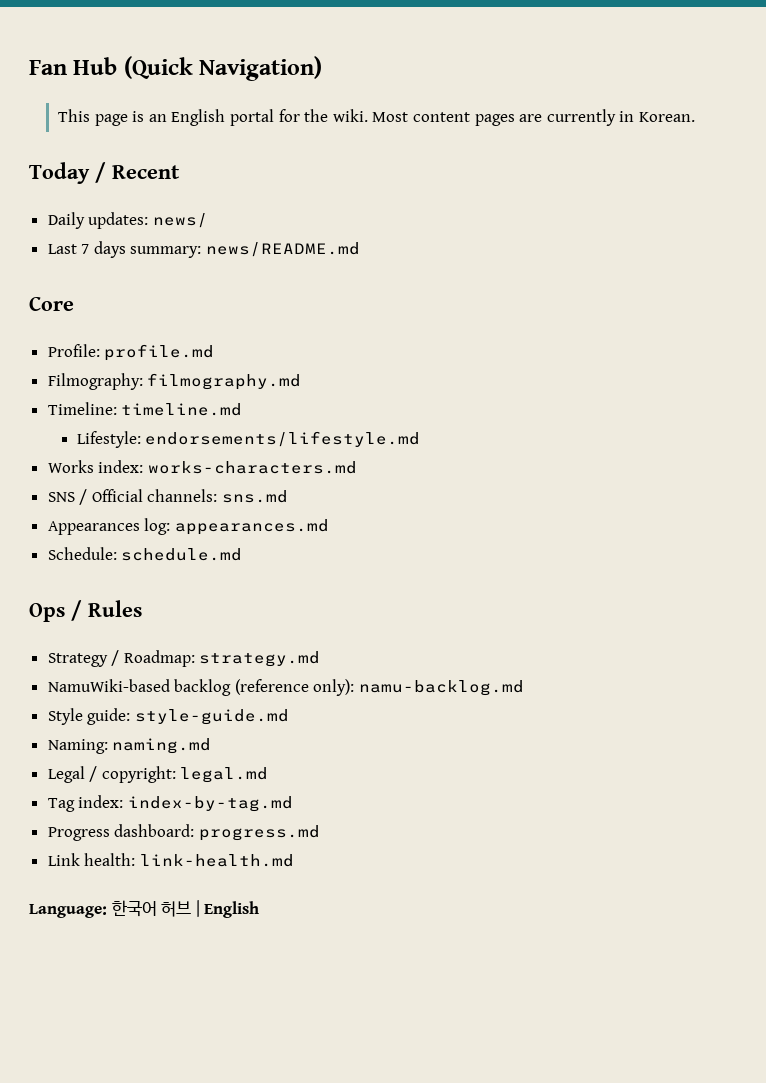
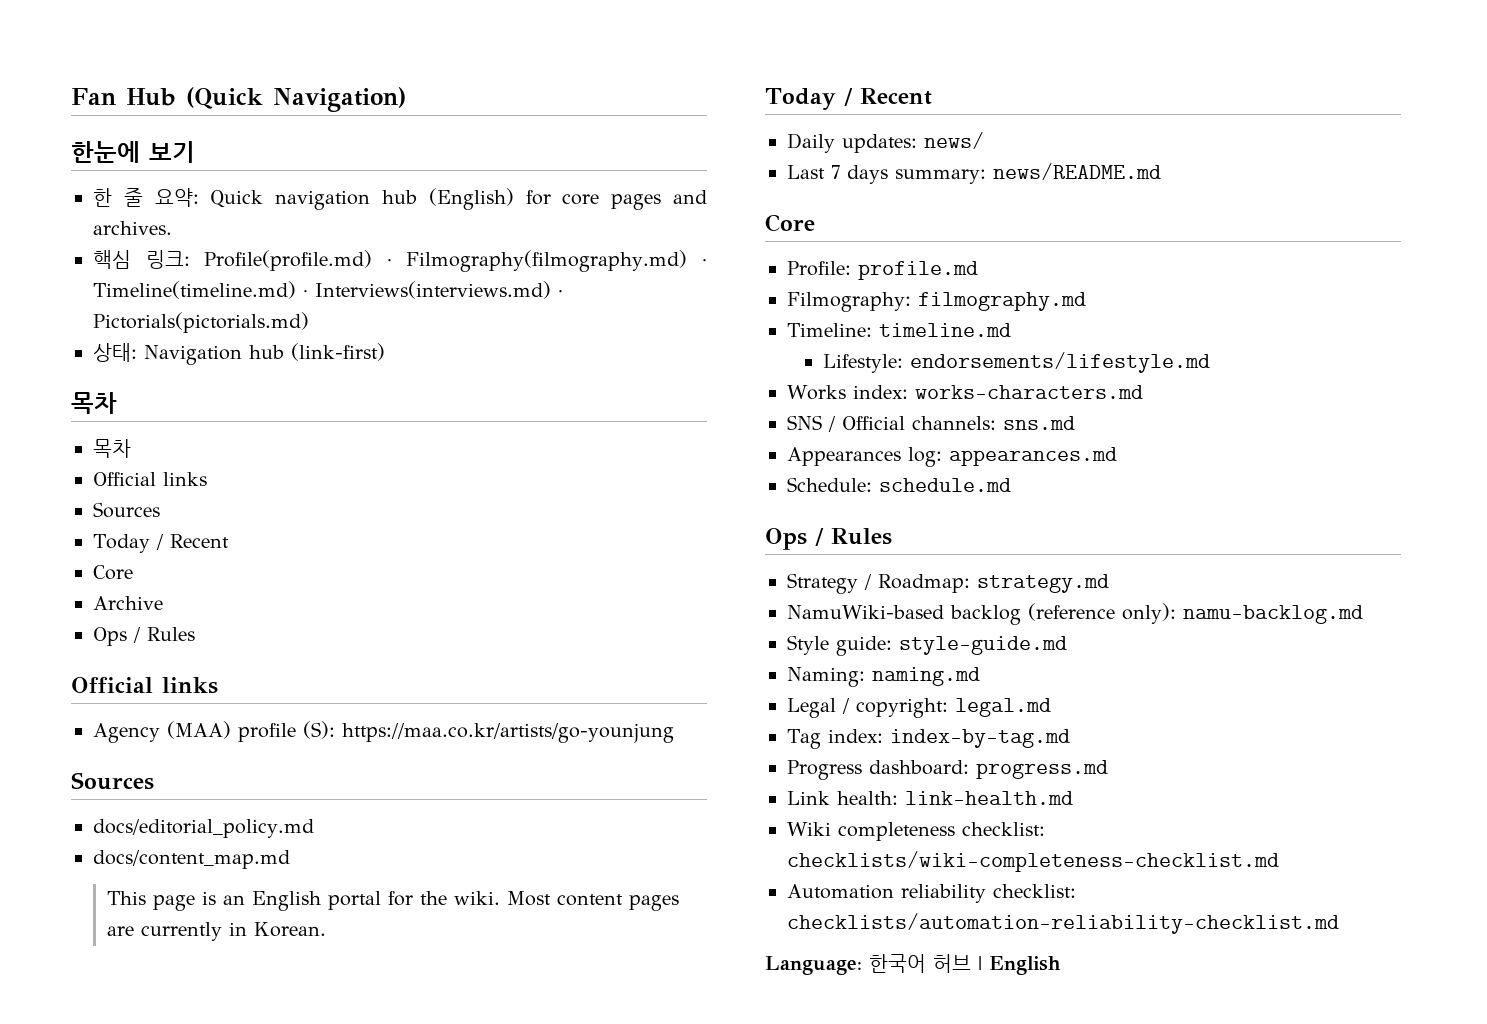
+ 한눈에 보기
+ 한 줄 요약: Quick navigation hub (English) for core pages and archives.
+ 핵심 링크: Profile(profile.md) · Filmography(filmography.md) · Timeline(timeline.md) · Interviews(interviews.md) · Pictorials(pictorials.md)
+ 상태: Navigation hub (link-first)
+ 목차
+ 목차
+ Official links
+ Sources
+ Today / Recent
+ Core
+ Archive
+ Ops / Rules
+ Official links
+ Agency (MAA) profile (S): https://maa.co.kr/artists/go-younjung
+ Sources
+ docs/editorial_policy.md
+ docs/content_map.md
+ Wiki completeness checklist: checklists/wiki-completeness-checklist.md
+ Automation reliability checklist: checklists/automation-reliability-checklist.md

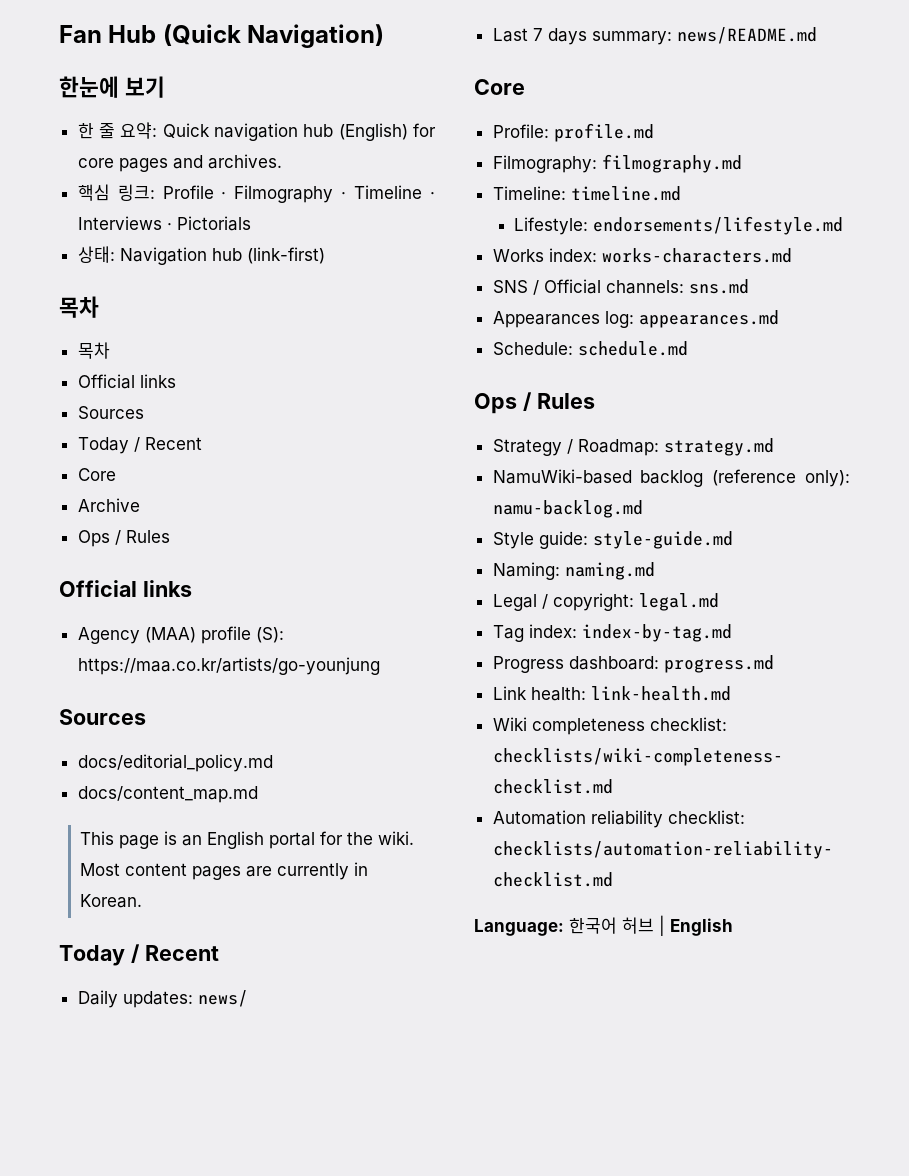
- 핵심 링크: Profile(profile.md) · Filmography(filmography.md) · Timeline(timeline.md) · Interviews(interviews.md) · Pictorials(pictorials.md)
+ 핵심 링크: Profile · Filmography · Timeline · Interviews · Pictorials

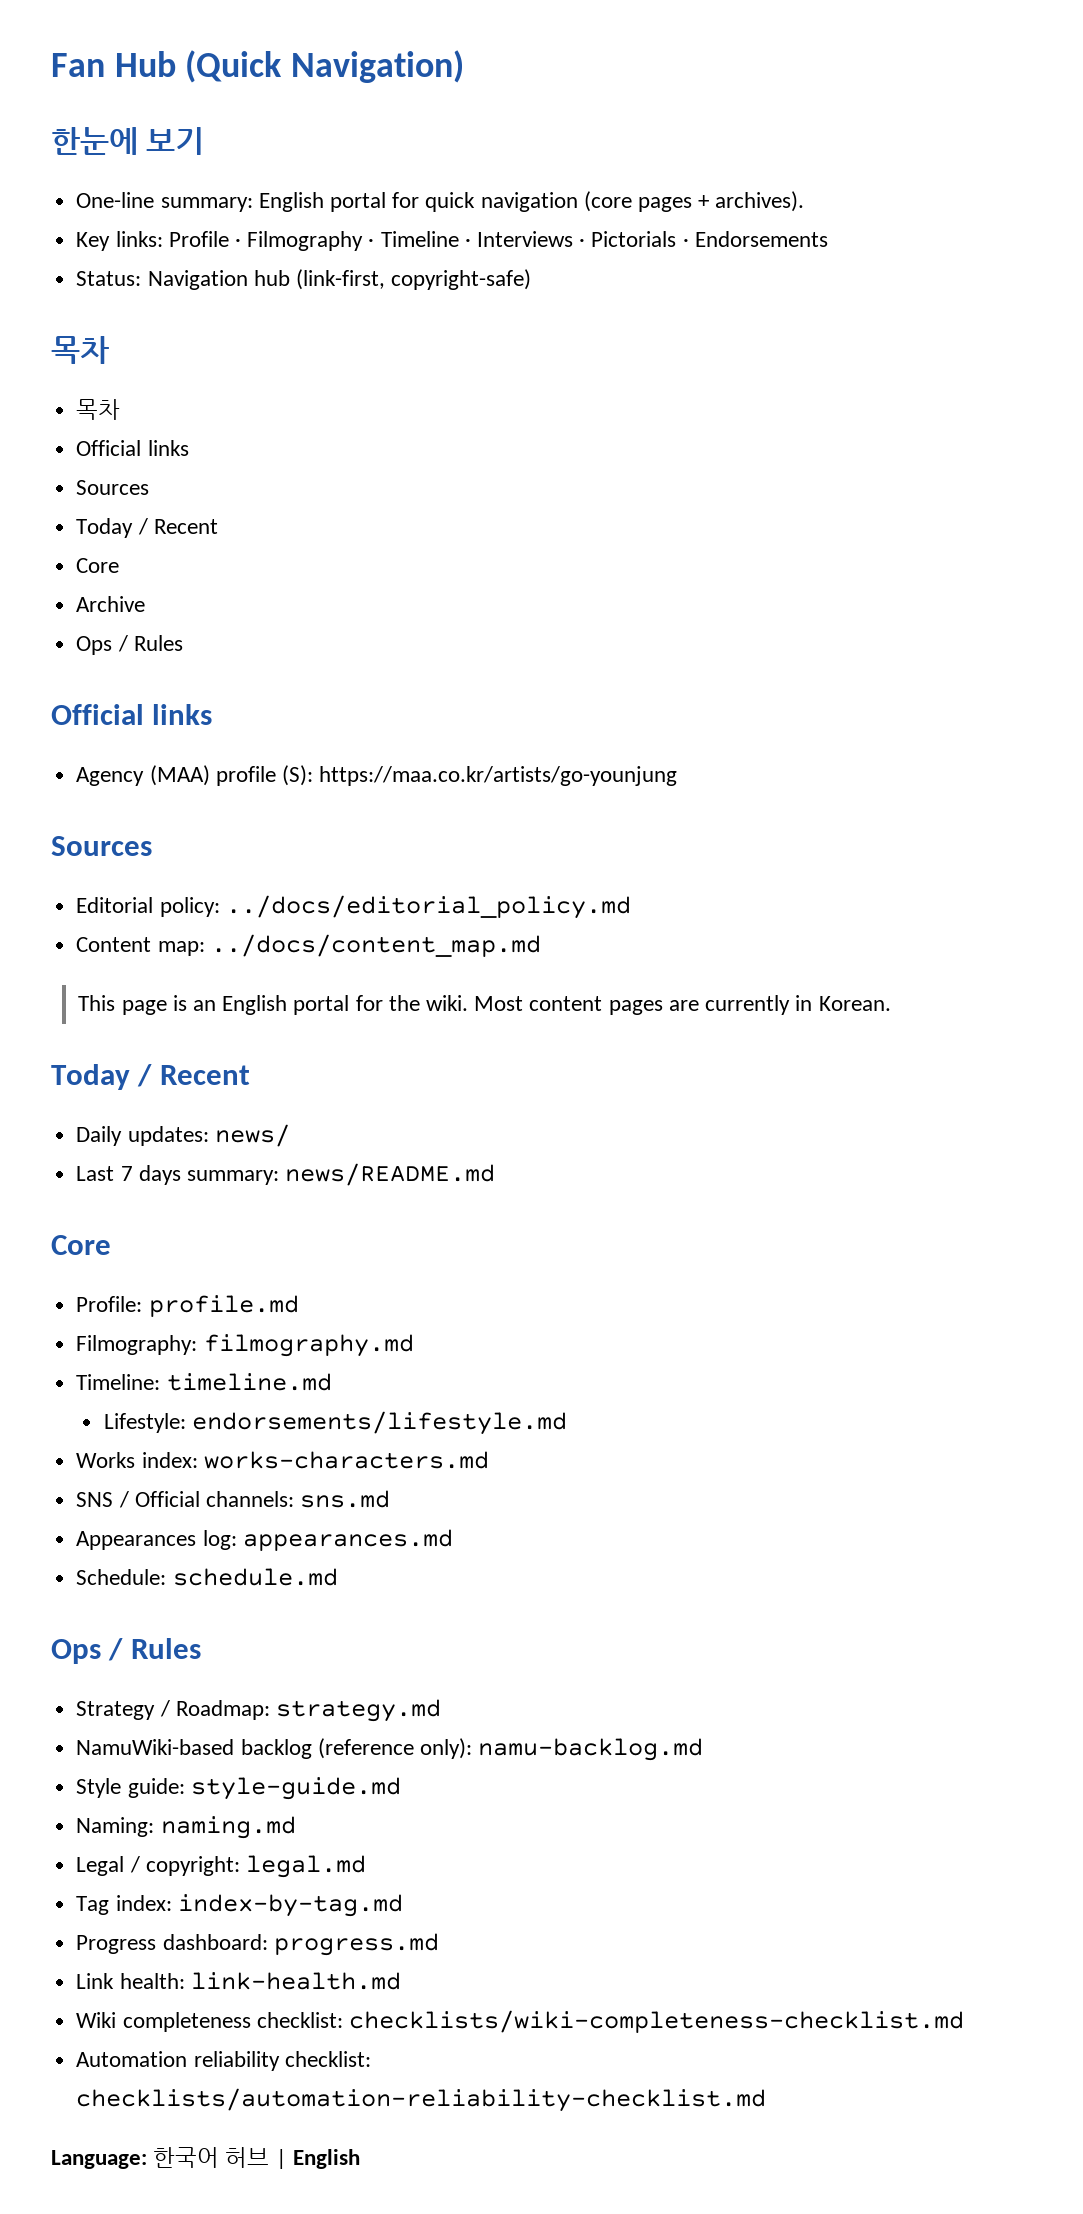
- 한 줄 요약: Quick navigation hub (English) for core pages and archives.
- 핵심 링크: Profile · Filmography · Timeline · Interviews · Pictorials
- 상태: Navigation hub (link-first)
+ One-line summary: English portal for quick navigation (core pages + archives).
+ Key links: Profile · Filmography · Timeline · Interviews · Pictorials · Endorsements
+ Status: Navigation hub (link-first, copyright-safe)
- docs/editorial_policy.md
- docs/content_map.md
+ Editorial policy: ../docs/editorial_policy.md
+ Content map: ../docs/content_map.md

